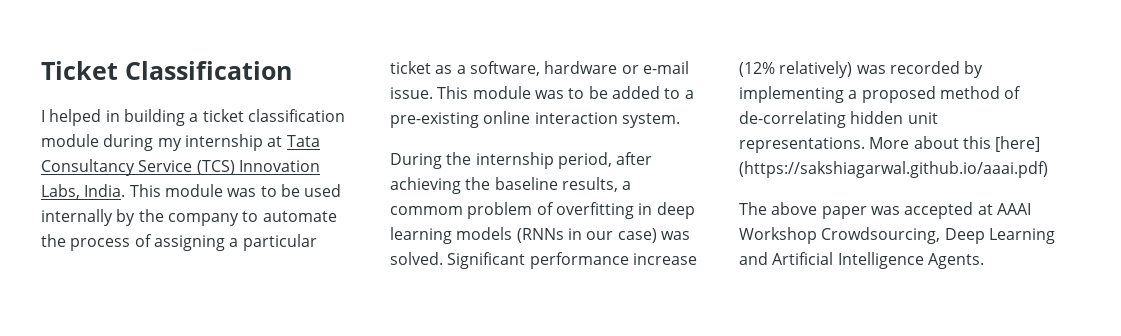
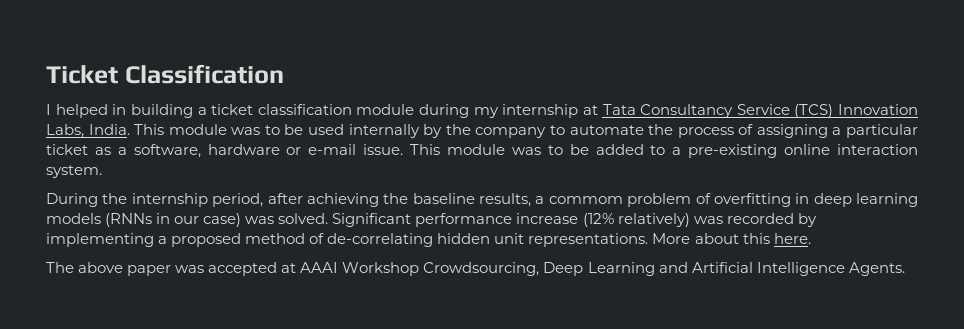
- More about this [here] (https://sakshiagarwal.github.io/aaai.pdf)
+ More about this here.

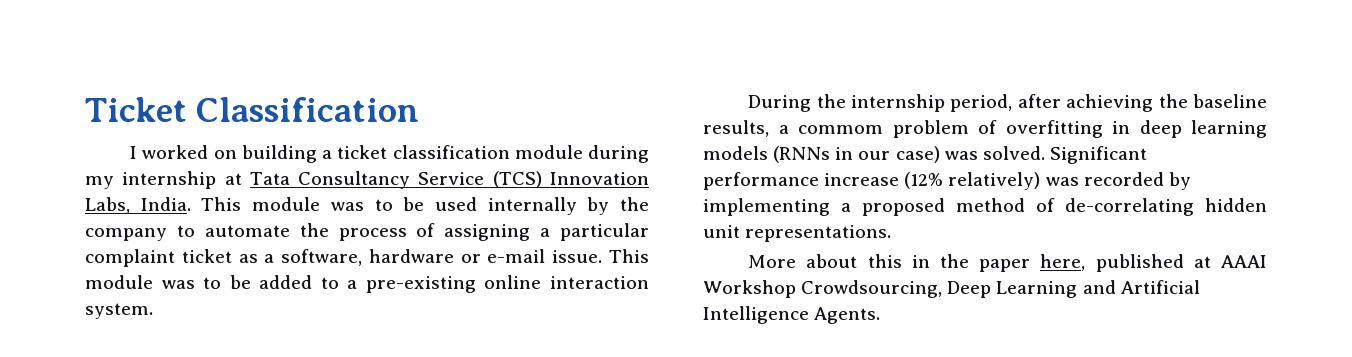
- I helped in building a ticket classification module during my internship at Tata Consultancy Service (TCS) Innovation Labs, India.
+ I worked on building a ticket classification module during my internship at Tata Consultancy Service (TCS) Innovation Labs, India.
- This module was to be used internally by the company to automate the process of assigning a particular ticket as a software, hardware or e-mail issue.
+ This module was to be used internally by the company to automate the process of assigning a particular complaint ticket as a software, hardware or e-mail issue.
- Significant performance increase (12% relatively) was recorded by implementing a proposed method of de-correlating hidden unit representations. More about this here.
- The above paper was accepted at AAAI Workshop Crowdsourcing, Deep Learning and Artificial Intelligence Agents.
+ Significant performance increase (12% relatively) was recorded by implementing a proposed method of de-correlating hidden unit representations.
+ More about this in the paper here, published at AAAI Workshop Crowdsourcing, Deep Learning and Artificial Intelligence Agents.

